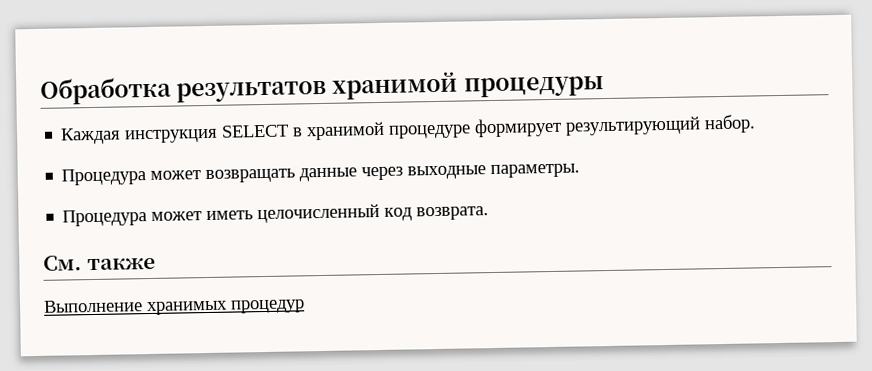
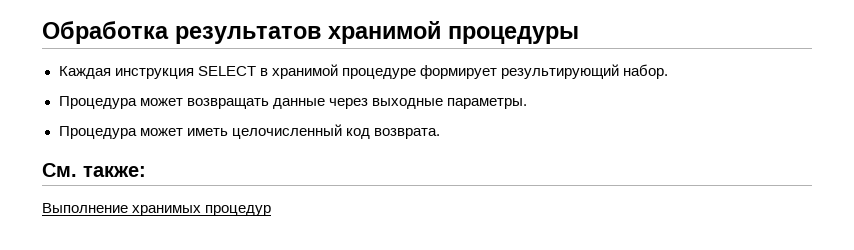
- См. также
+ См. также:

